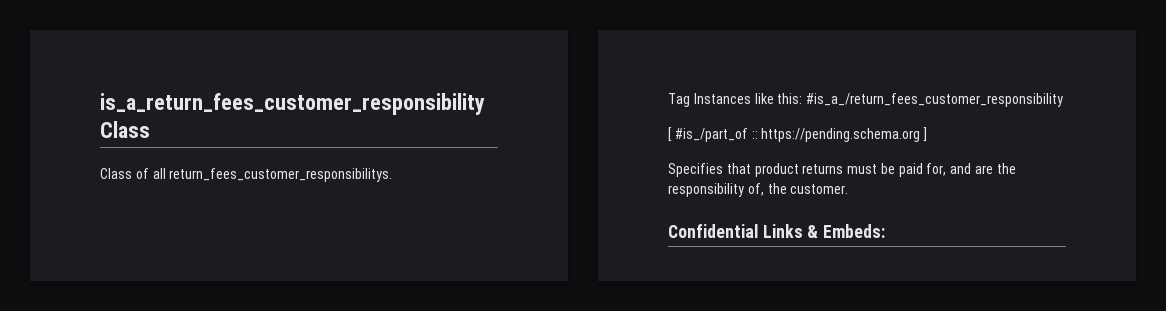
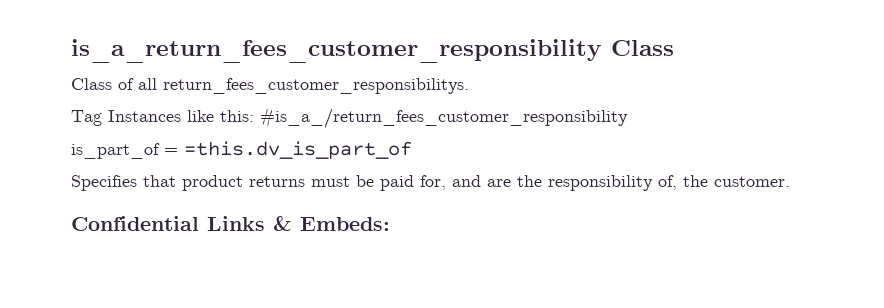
- [ #is_/part_of :: https://pending.schema.org ]
+ is_part_of = =this.dv_is_part_of

